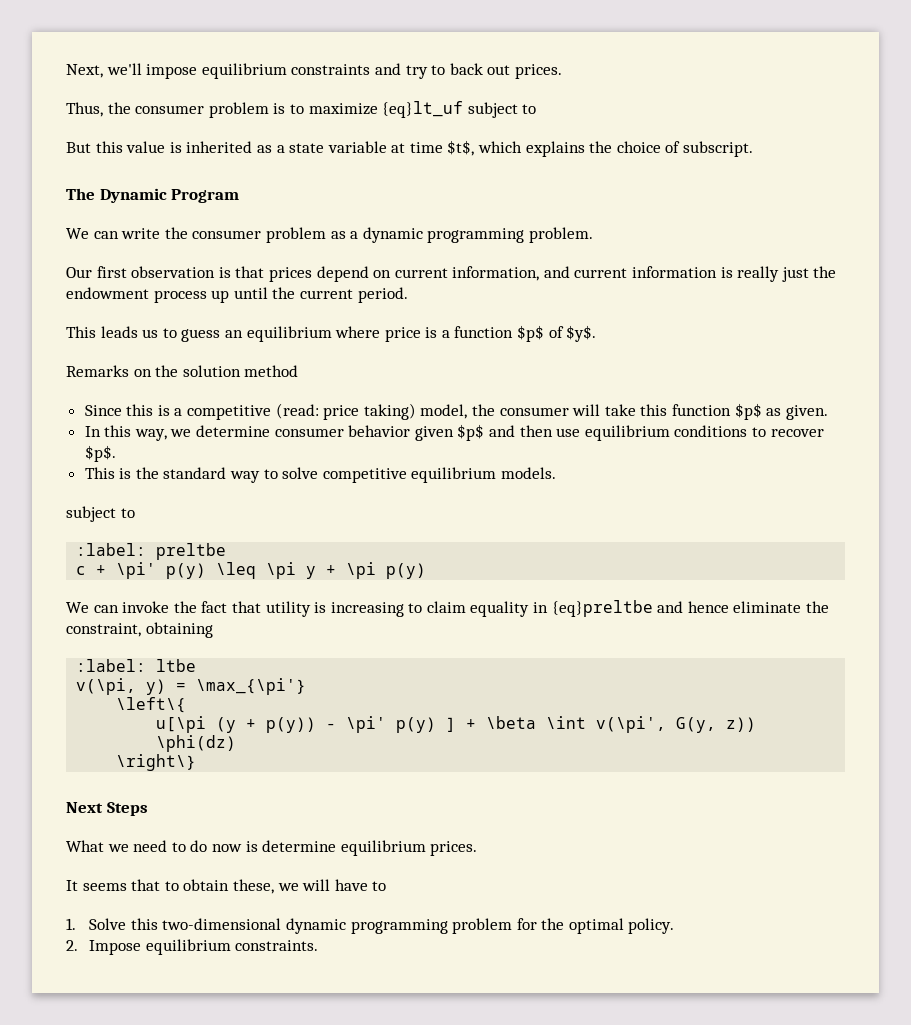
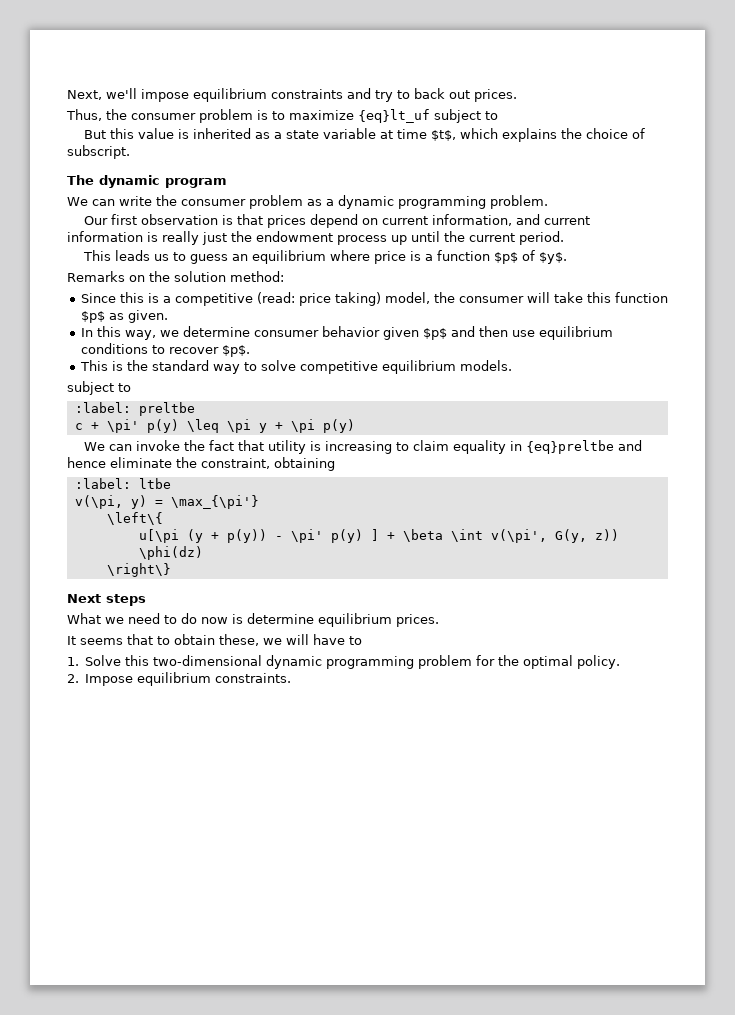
- The Dynamic Program
+ The dynamic program
- Remarks on the solution method
+ Remarks on the solution method:
- Next Steps
+ Next steps

